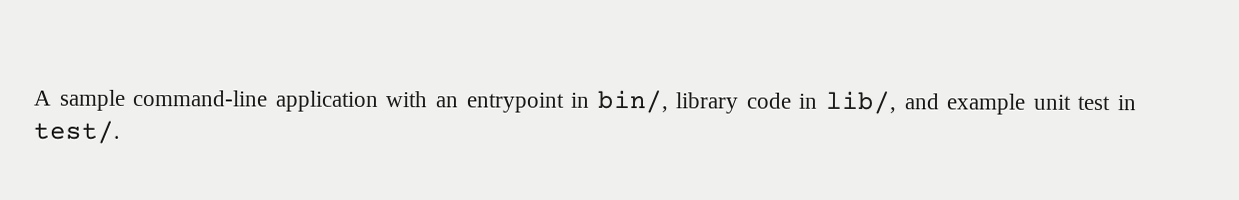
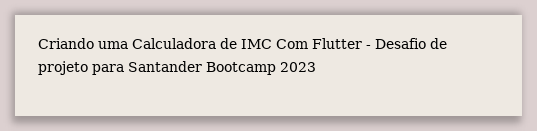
- A sample command-line application with an entrypoint in bin/, library code in lib/, and example unit test in test/.
+ Criando uma Calculadora de IMC Com Flutter - Desafio de projeto para Santander Bootcamp 2023

